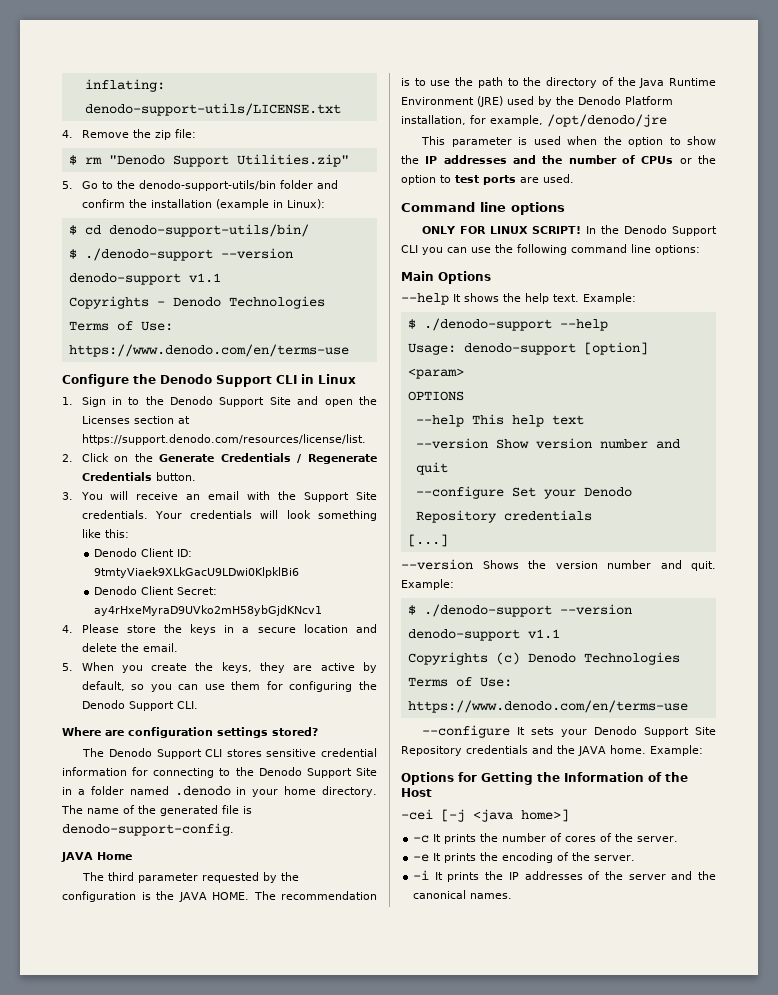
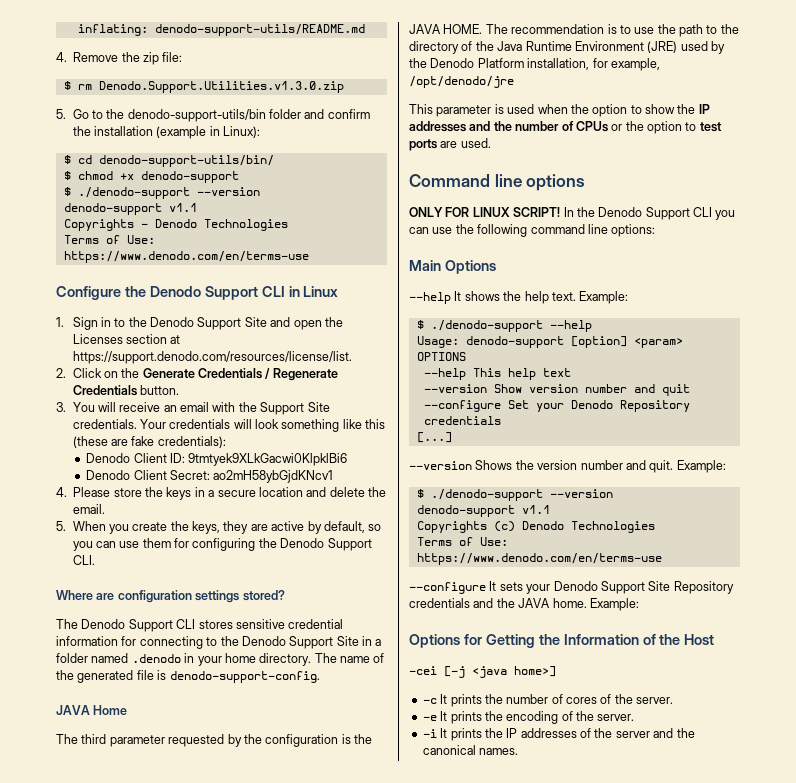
- inflating: denodo-support-utils/LICENSE.txt
+ inflating: denodo-support-utils/README.md
- $ rm "Denodo Support Utilities.zip"
+ $ rm Denodo.Support.Utilities.v1.3.0.zip
+ $ chmod +x denodo-support
- Your credentials will look something like this:
+ Your credentials will look something like this (these are fake credentials):
- Denodo Client ID: 9tmtyViaek9XLkGacU9LDwi0KlpklBi6
+ Denodo Client ID: 9tmtyek9XLkGacwi0KlpklBi6
- Denodo Client Secret: ay4rHxeMyraD9UVko2mH58ybGjdKNcv1
+ Denodo Client Secret: ao2mH58ybGjdKNcv1

